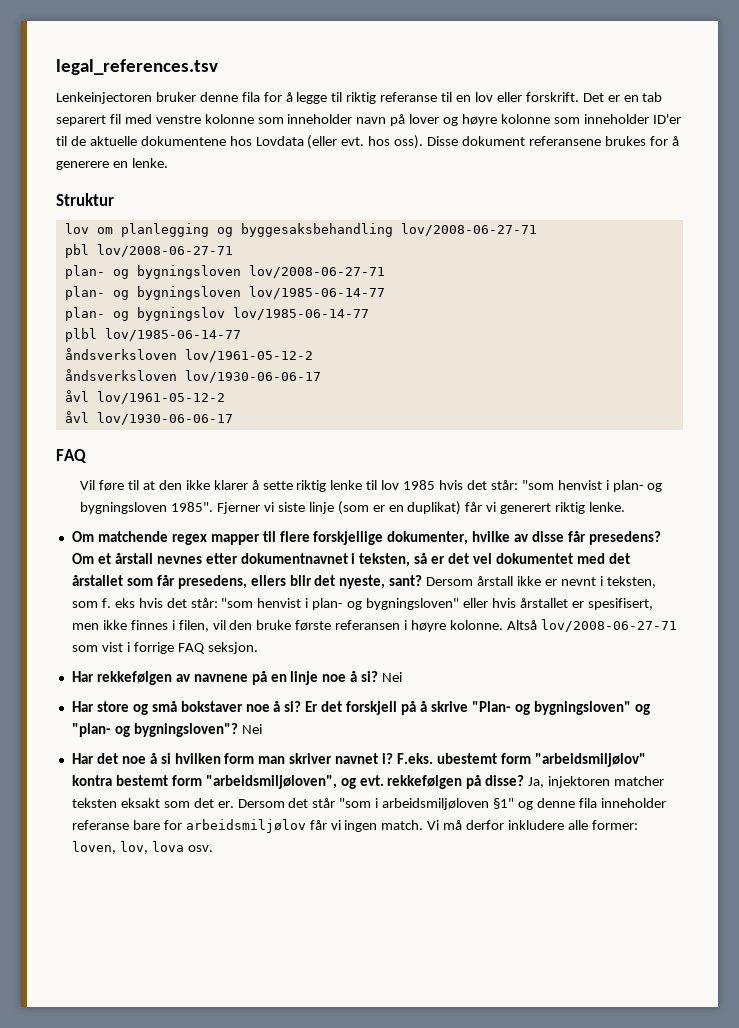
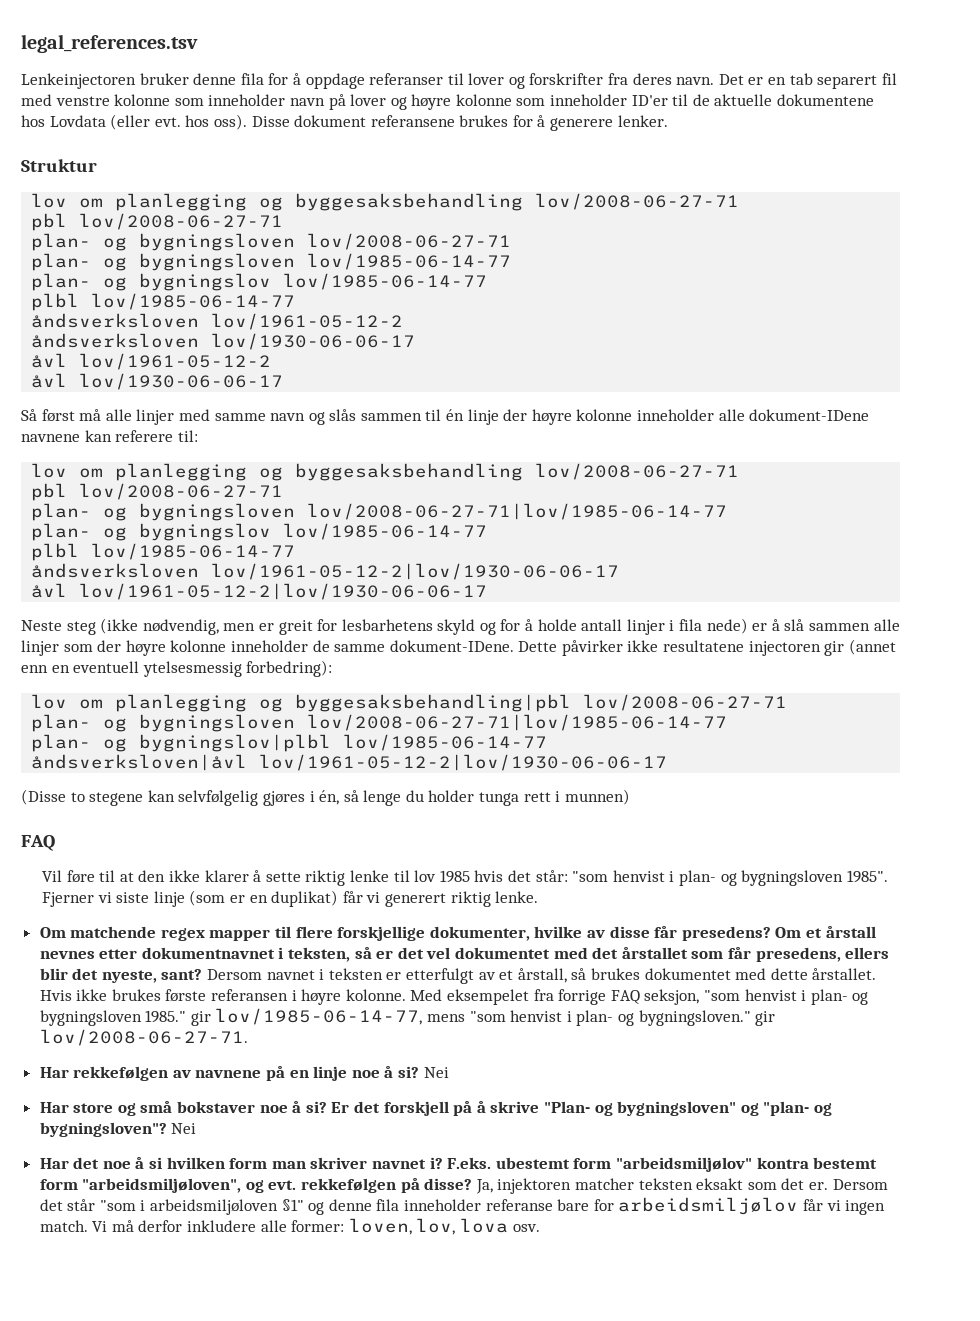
- Lenkeinjectoren bruker denne fila for å legge til riktig referanse til en lov eller forskrift.
+ Lenkeinjectoren bruker denne fila for å oppdage referanser til lover og forskrifter fra deres navn.
- Disse dokument referansene brukes for å generere en lenke.
+ Disse dokument referansene brukes for å generere lenker.
+ Så først må alle linjer med samme navn og slås sammen til én linje der høyre kolonne inneholder alle dokument-IDene navnene kan referere til:
+ lov om planlegging og byggesaksbehandling lov/2008-06-27-71
+ pbl lov/2008-06-27-71
+ plan- og bygningsloven lov/2008-06-27-71|lov/1985-06-14-77
+ plan- og bygningslov lov/1985-06-14-77
+ plbl lov/1985-06-14-77
+ åndsverksloven lov/1961-05-12-2|lov/1930-06-06-17
+ åvl lov/1961-05-12-2|lov/1930-06-06-17
+ Neste steg (ikke nødvendig, men er greit for lesbarhetens skyld og for å holde antall linjer i fila nede) er å slå sammen alle linjer som der høyre kolonne inneholder de samme dokument-IDene. Dette påvirker ikke resultatene injectoren gir (annet enn en eventuell ytelsesmessig forbedring):
+ lov om planlegging og byggesaksbehandling|pbl lov/2008-06-27-71
+ plan- og bygningsloven lov/2008-06-27-71|lov/1985-06-14-77
+ plan- og bygningslov|plbl lov/1985-06-14-77
+ åndsverksloven|åvl lov/1961-05-12-2|lov/1930-06-06-17
+ (Disse to stegene kan selvfølgelig gjøres i én, så lenge du holder tunga rett i munnen)
- Dersom årstall ikke er nevnt i teksten, som f. eks hvis det står: "som henvist i plan- og bygningsloven" eller hvis årstallet er spesifisert, men ikke finnes i filen, vil den bruke første referansen i høyre kolonne. Altså lov/2008-06-27-71 som vist i forrige FAQ seksjon.
+ Dersom navnet i teksten er etterfulgt av et årstall, så brukes dokumentet med dette årstallet. Hvis ikke brukes første referansen i høyre kolonne. Med eksempelet fra forrige FAQ seksjon, "som henvist i plan- og bygningsloven 1985." gir lov/1985-06-14-77, mens "som henvist i plan- og bygningsloven." gir lov/2008-06-27-71.

